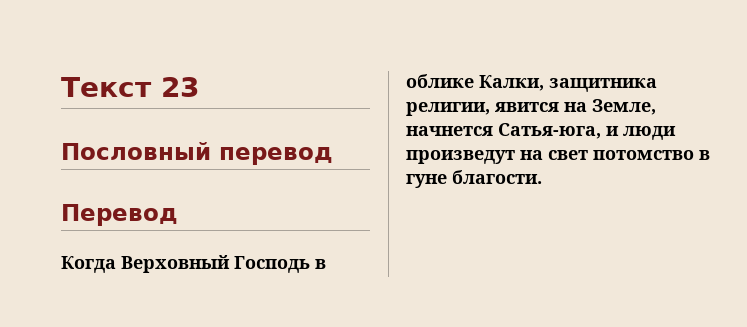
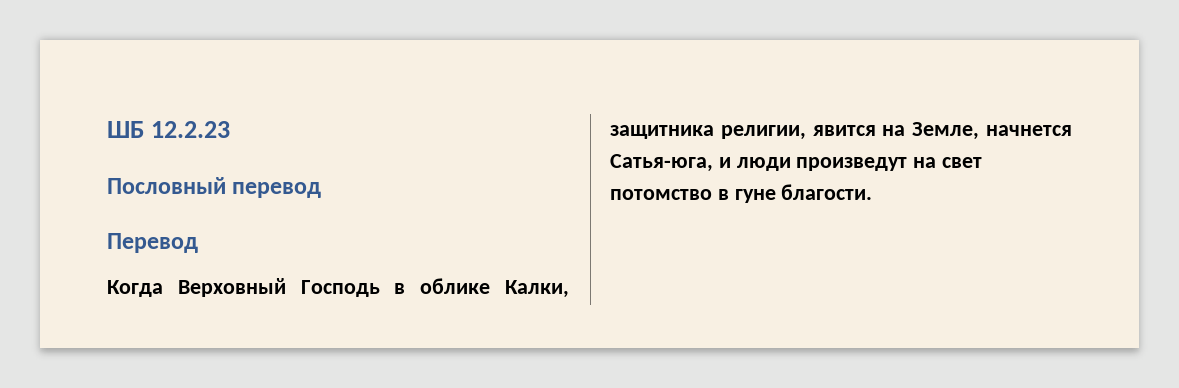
- Текст 23
+ ШБ 12.2.23

